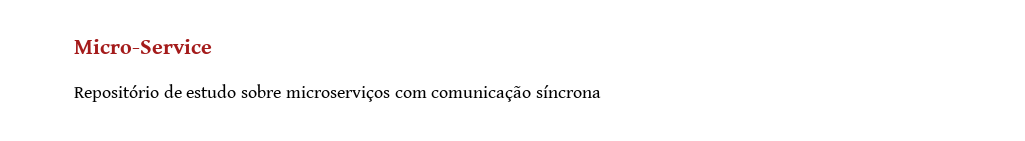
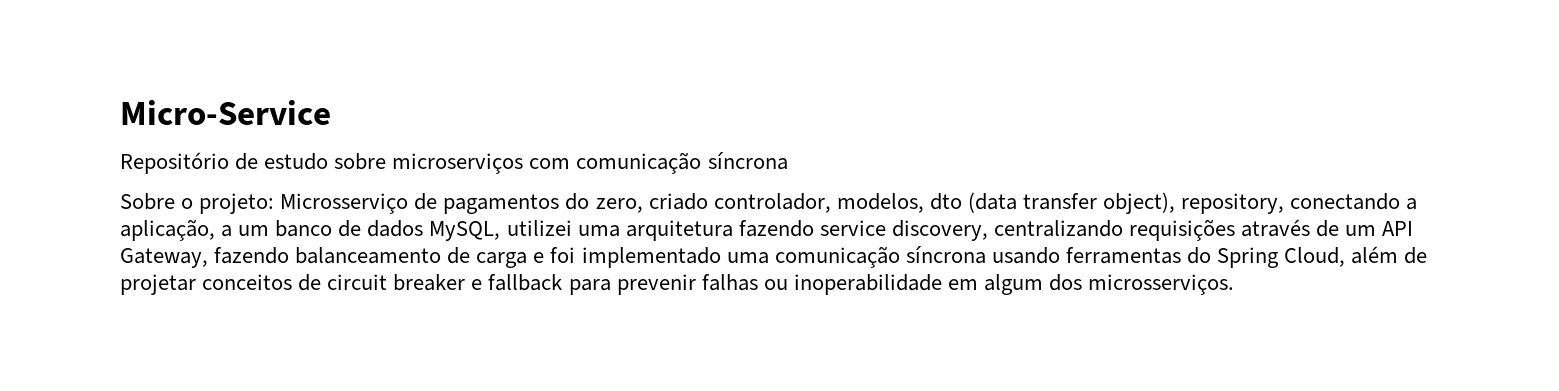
+ Sobre o projeto: Microsserviço de pagamentos do zero, criado controlador, modelos, dto (data transfer object), repository, conectando a aplicação, a um banco de dados MySQL, utilizei uma arquitetura fazendo service discovery, centralizando requisições através de um API Gateway, fazendo balanceamento de carga e foi implementado uma comunicação síncrona usando ferramentas do Spring Cloud, além de projetar conceitos de circuit breaker e fallback para prevenir falhas ou inoperabilidade em algum dos microsserviços.

